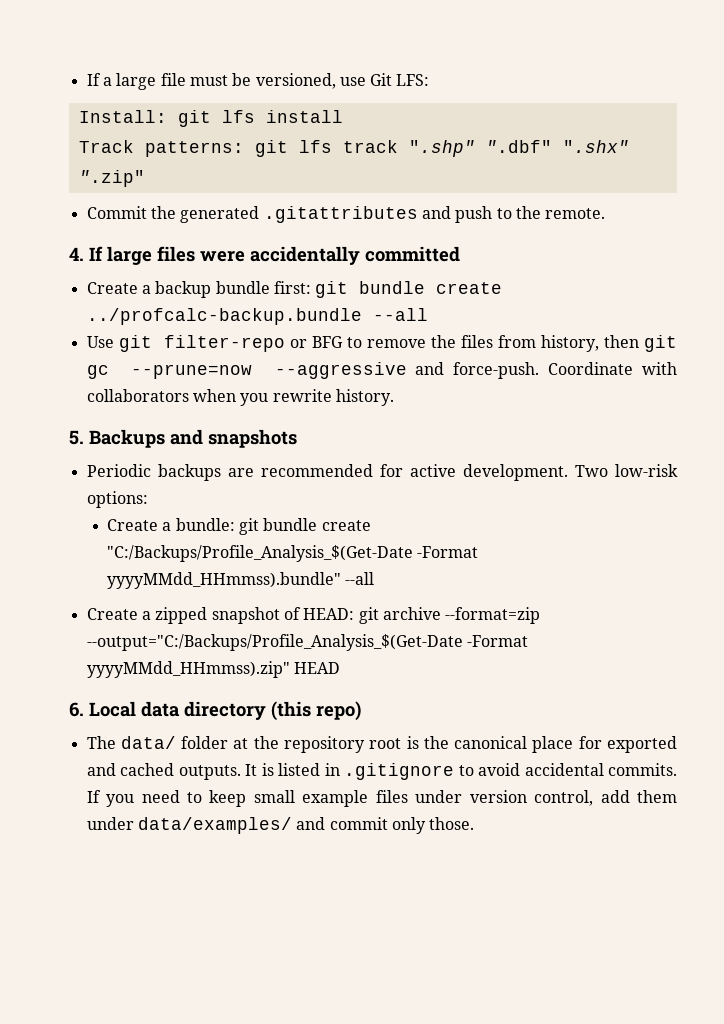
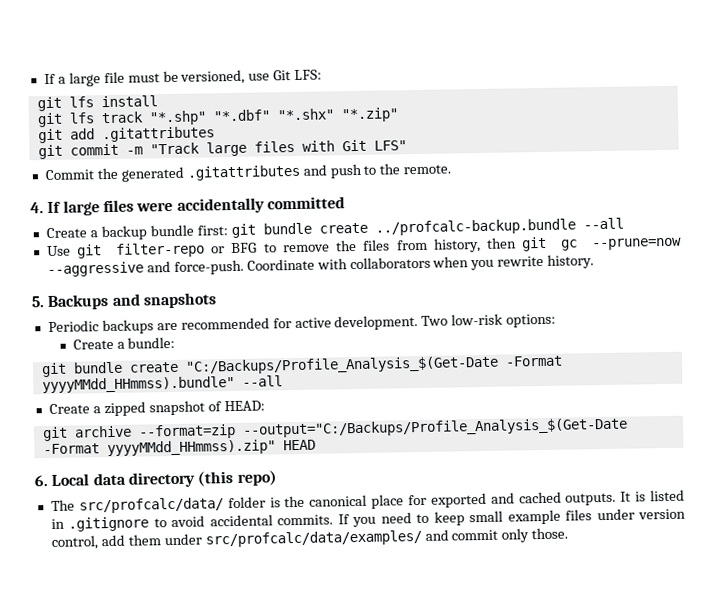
- Install: git lfs install
+ git lfs install
- Track patterns: git lfs track ".shp" ".dbf" ".shx" ".zip"
+ git lfs track "*.shp" "*.dbf" "*.shx" "*.zip"
+ git add .gitattributes
+ git commit -m "Track large files with Git LFS"
- Create a bundle: git bundle create "C:/Backups/Profile_Analysis_$(Get-Date -Format yyyyMMdd_HHmmss).bundle" --all
+ Create a bundle:
+ git bundle create "C:/Backups/Profile_Analysis_$(Get-Date -Format yyyyMMdd_HHmmss).bundle" --all
- Create a zipped snapshot of HEAD: git archive --format=zip --output="C:/Backups/Profile_Analysis_$(Get-Date -Format yyyyMMdd_HHmmss).zip" HEAD
+ Create a zipped snapshot of HEAD:
+ git archive --format=zip --output="C:/Backups/Profile_Analysis_$(Get-Date -Format yyyyMMdd_HHmmss).zip" HEAD
- The data/ folder at the repository root is the canonical place for exported and cached outputs.
+ The src/profcalc/data/ folder is the canonical place for exported and cached outputs.
- If you need to keep small example files under version control, add them under data/examples/ and commit only those.
+ If you need to keep small example files under version control, add them under src/profcalc/data/examples/ and commit only those.

